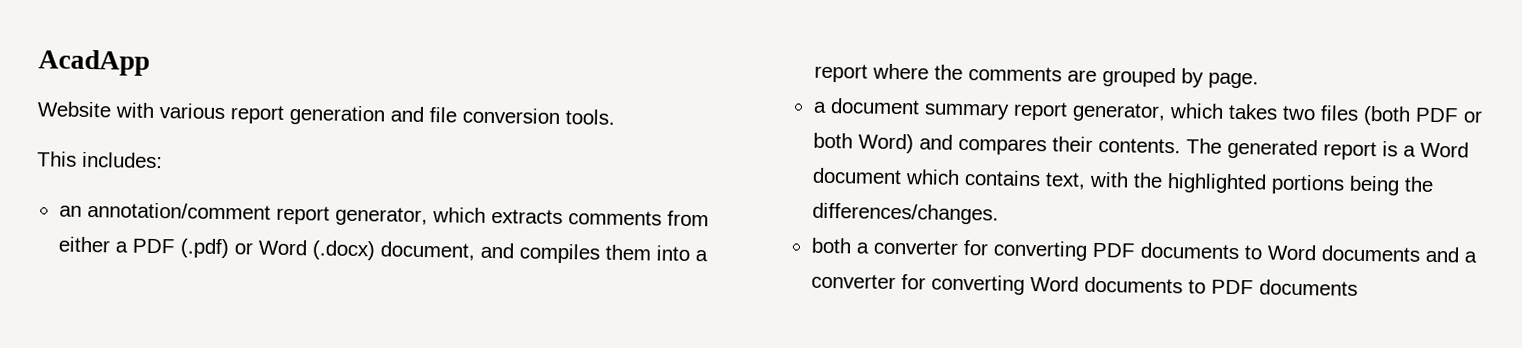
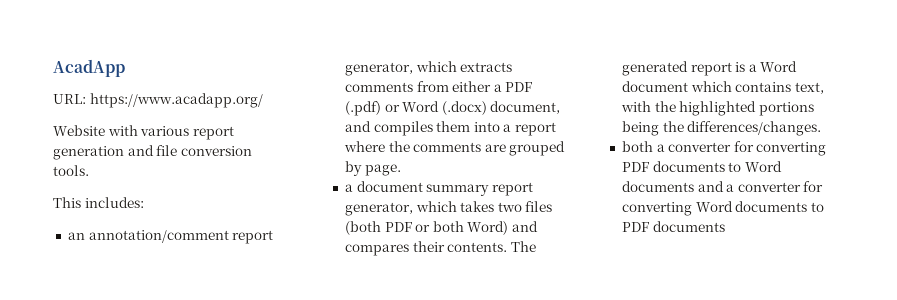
+ URL: https://www.acadapp.org/

